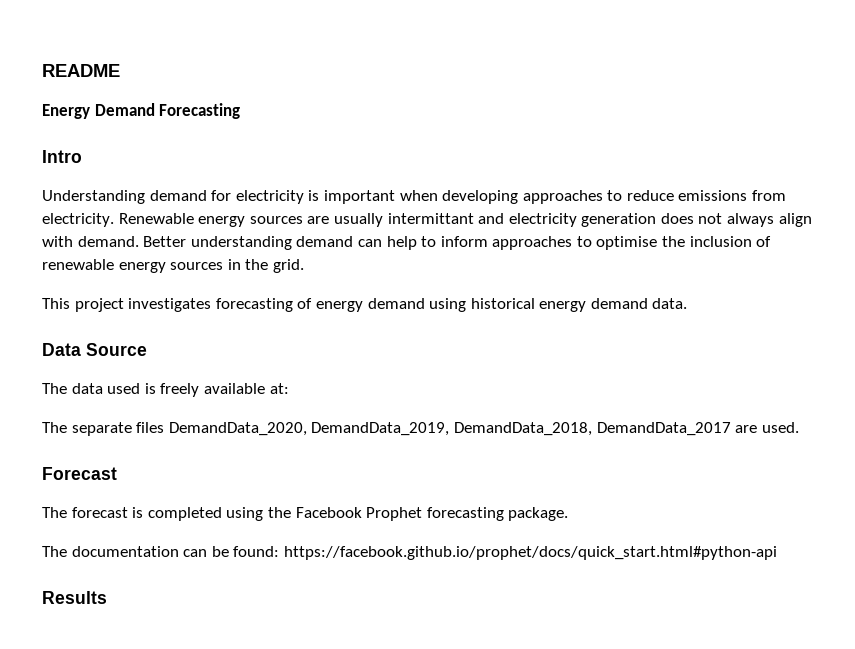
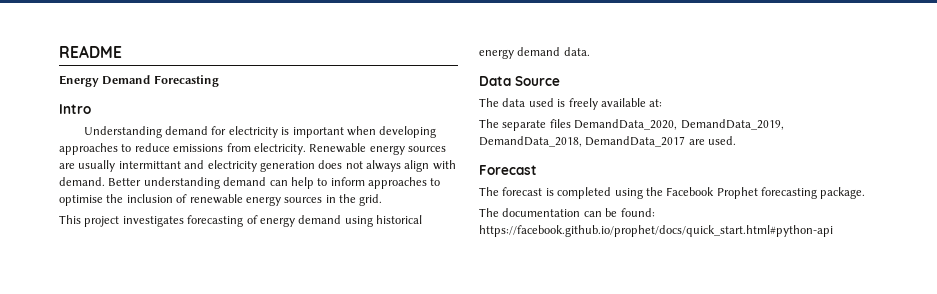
- Results

